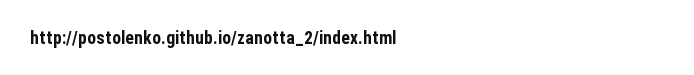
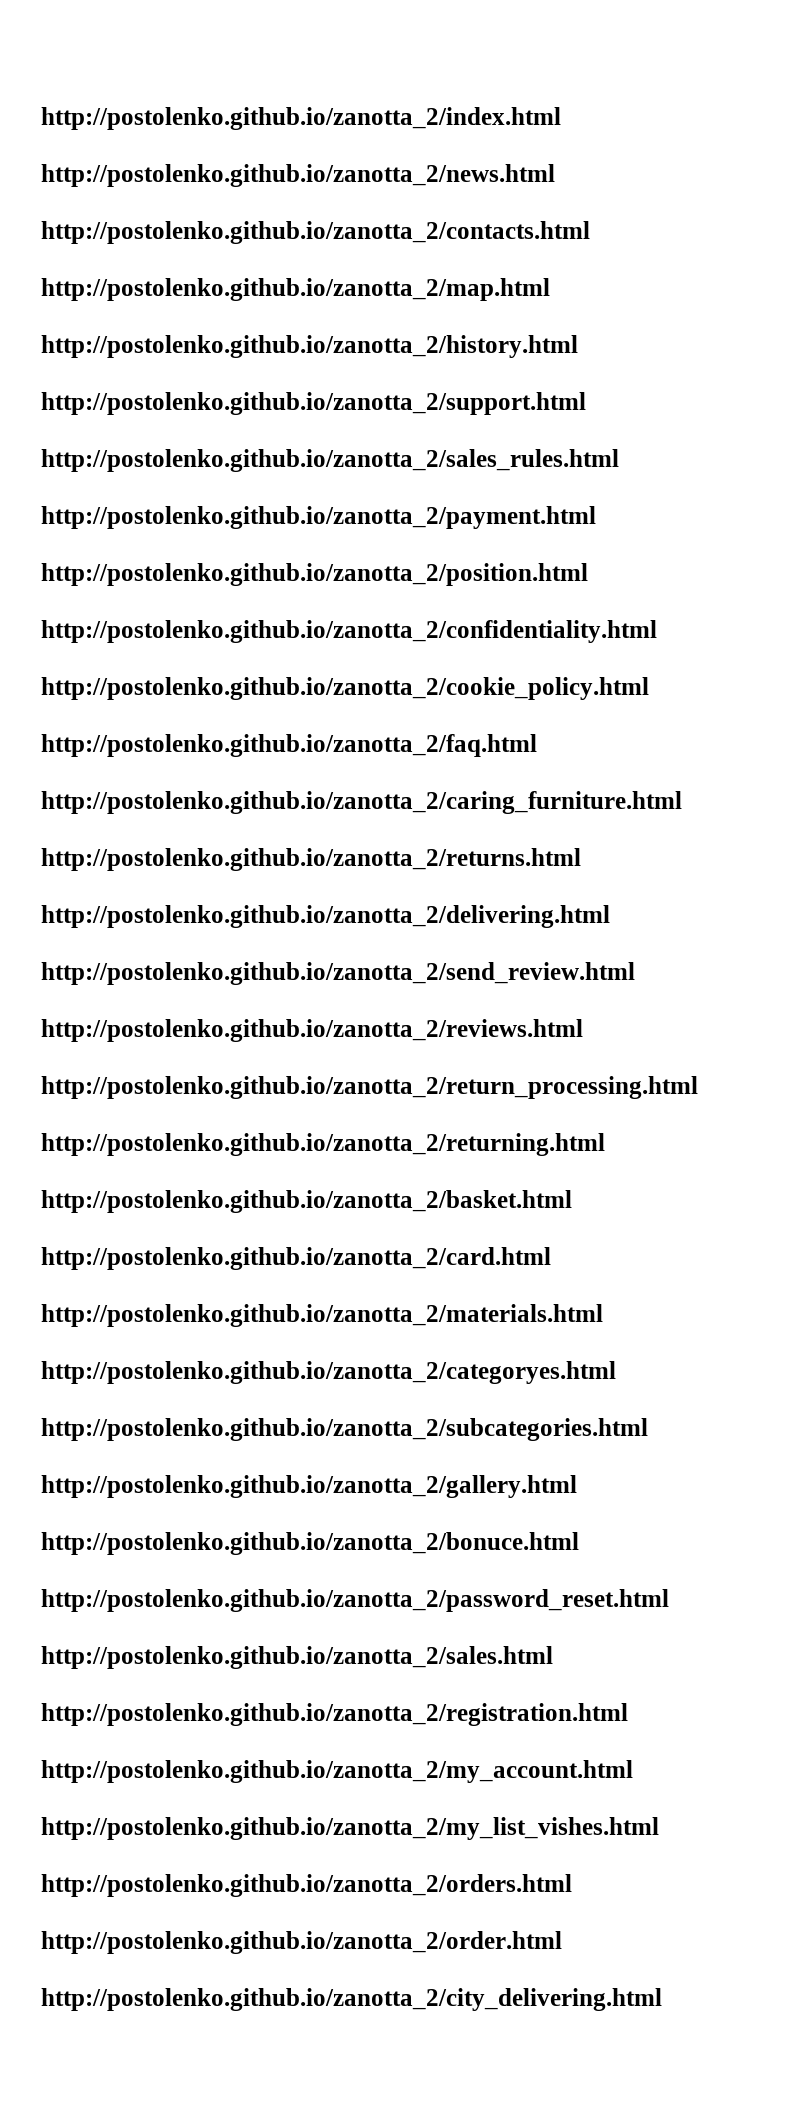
+ http://postolenko.github.io/zanotta_2/news.html
+ http://postolenko.github.io/zanotta_2/contacts.html
+ http://postolenko.github.io/zanotta_2/map.html
+ http://postolenko.github.io/zanotta_2/history.html
+ http://postolenko.github.io/zanotta_2/support.html
+ http://postolenko.github.io/zanotta_2/sales_rules.html
+ http://postolenko.github.io/zanotta_2/payment.html
+ http://postolenko.github.io/zanotta_2/position.html
+ http://postolenko.github.io/zanotta_2/confidentiality.html
+ http://postolenko.github.io/zanotta_2/cookie_policy.html
+ http://postolenko.github.io/zanotta_2/faq.html
+ http://postolenko.github.io/zanotta_2/caring_furniture.html
+ http://postolenko.github.io/zanotta_2/returns.html
+ http://postolenko.github.io/zanotta_2/delivering.html
+ http://postolenko.github.io/zanotta_2/send_review.html
+ http://postolenko.github.io/zanotta_2/reviews.html
+ http://postolenko.github.io/zanotta_2/return_processing.html
+ http://postolenko.github.io/zanotta_2/returning.html
+ http://postolenko.github.io/zanotta_2/basket.html
+ http://postolenko.github.io/zanotta_2/card.html
+ http://postolenko.github.io/zanotta_2/materials.html
+ http://postolenko.github.io/zanotta_2/categoryes.html
+ http://postolenko.github.io/zanotta_2/subcategories.html
+ http://postolenko.github.io/zanotta_2/gallery.html
+ http://postolenko.github.io/zanotta_2/bonuce.html
+ http://postolenko.github.io/zanotta_2/password_reset.html
+ http://postolenko.github.io/zanotta_2/sales.html
+ http://postolenko.github.io/zanotta_2/registration.html
+ http://postolenko.github.io/zanotta_2/my_account.html
+ http://postolenko.github.io/zanotta_2/my_list_vishes.html
+ http://postolenko.github.io/zanotta_2/orders.html
+ http://postolenko.github.io/zanotta_2/order.html
+ http://postolenko.github.io/zanotta_2/city_delivering.html

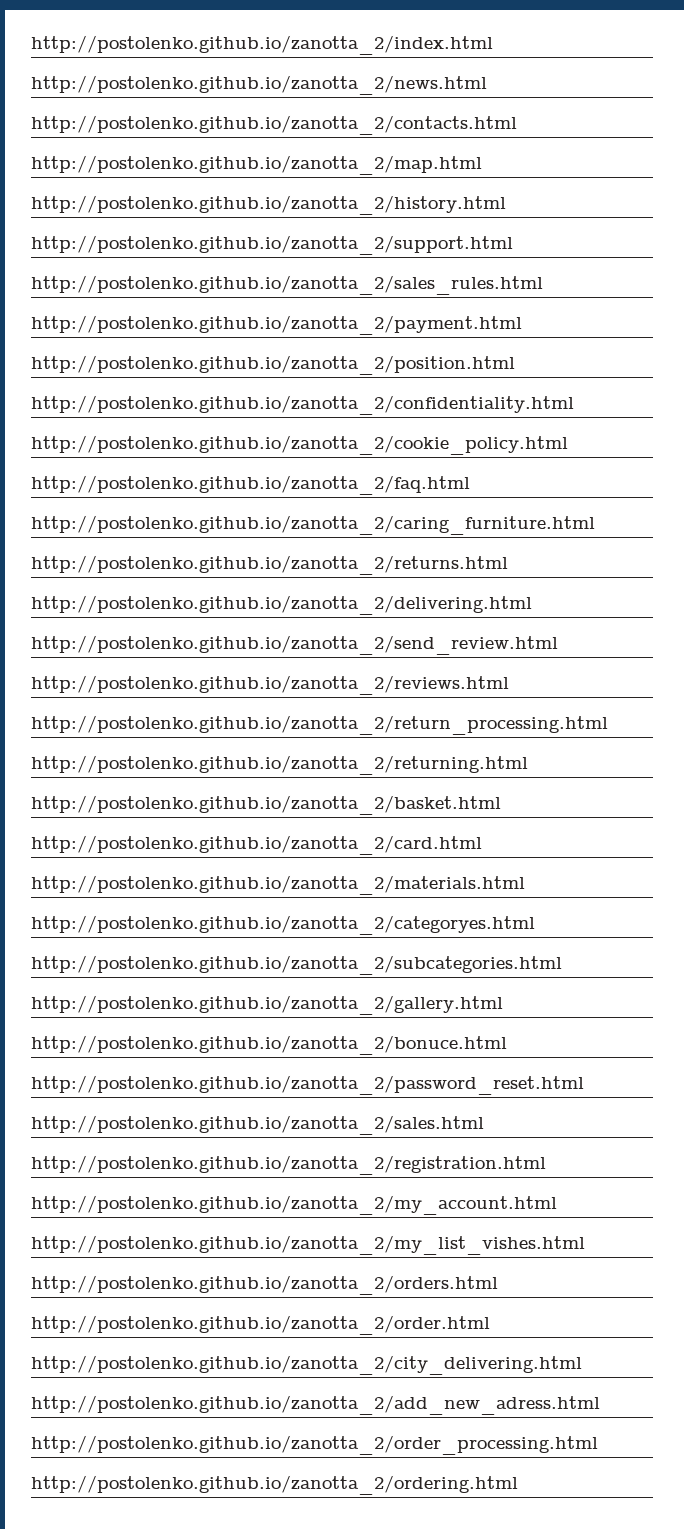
+ http://postolenko.github.io/zanotta_2/add_new_adress.html
+ http://postolenko.github.io/zanotta_2/order_processing.html
+ http://postolenko.github.io/zanotta_2/ordering.html

